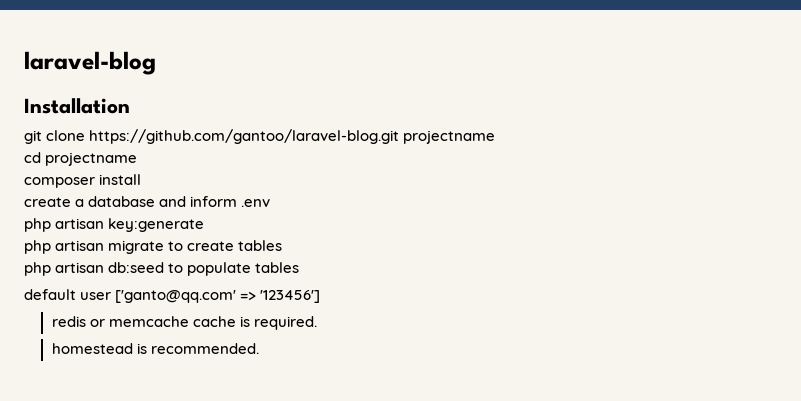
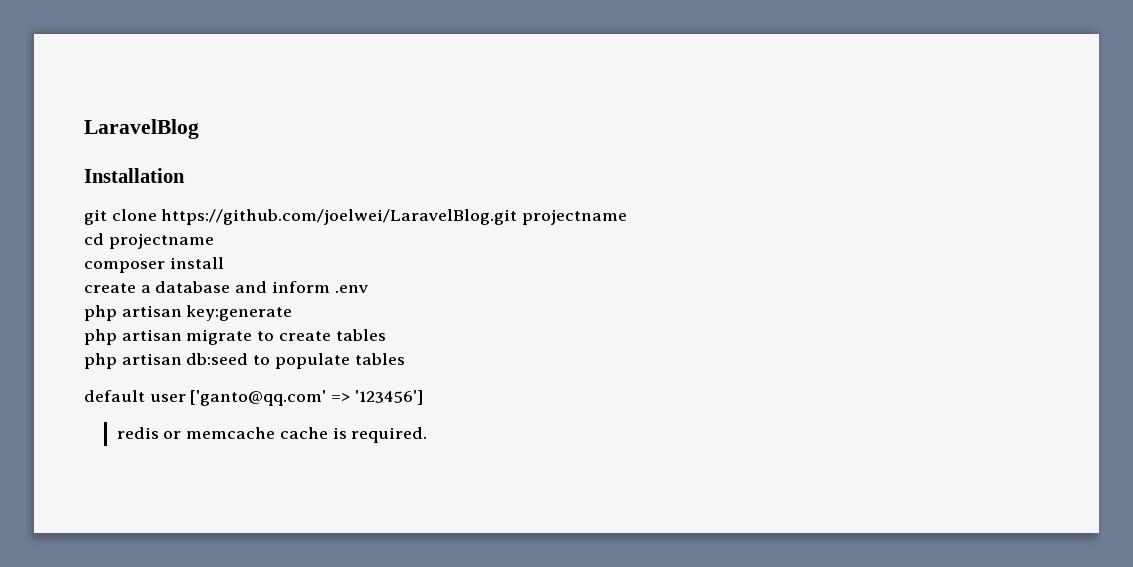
- laravel-blog
+ LaravelBlog
- git clone https://github.com/gantoo/laravel-blog.git projectname
+ git clone https://github.com/joelwei/LaravelBlog.git projectname
- homestead is recommended.

